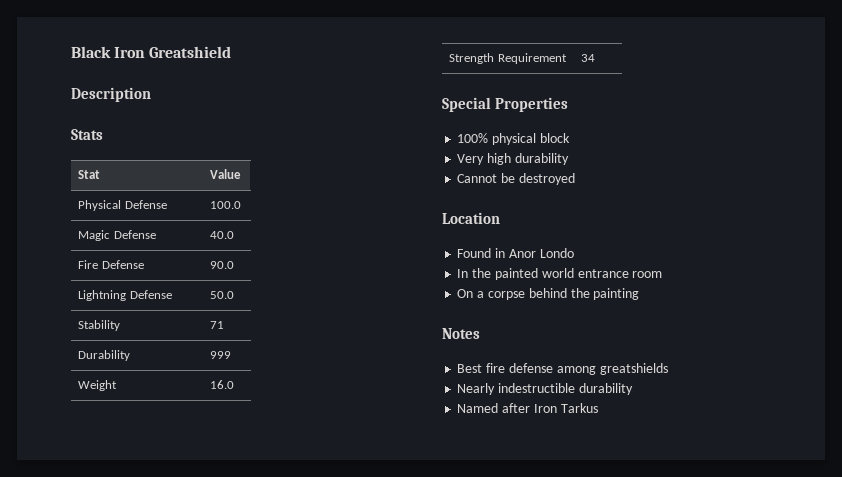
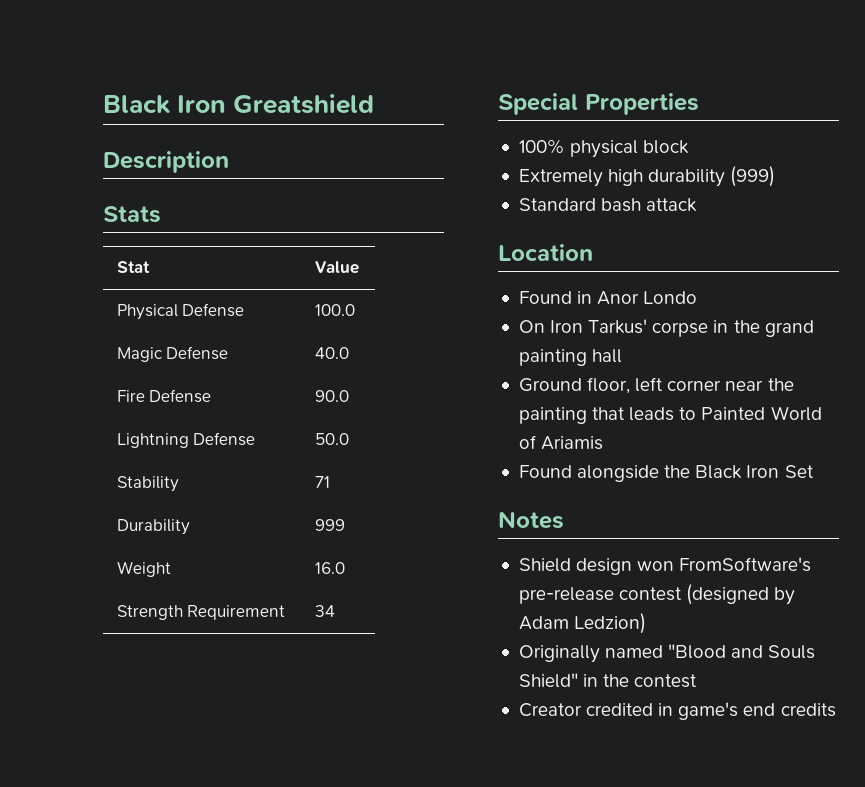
- Very high durability
- Cannot be destroyed
+ Extremely high durability (999)
+ Standard bash attack
- In the painted world entrance room
- On a corpse behind the painting
+ On Iron Tarkus' corpse in the grand painting hall
+ Ground floor, left corner near the painting that leads to Painted World of Ariamis
+ Found alongside the Black Iron Set
  Notes
- Best fire defense among greatshields
- Nearly indestructible durability
- Named after Iron Tarkus
+ Shield design won FromSoftware's pre-release contest (designed by Adam Ledzion)
+ Originally named "Blood and Souls Shield" in the contest
+ Creator credited in game's end credits

